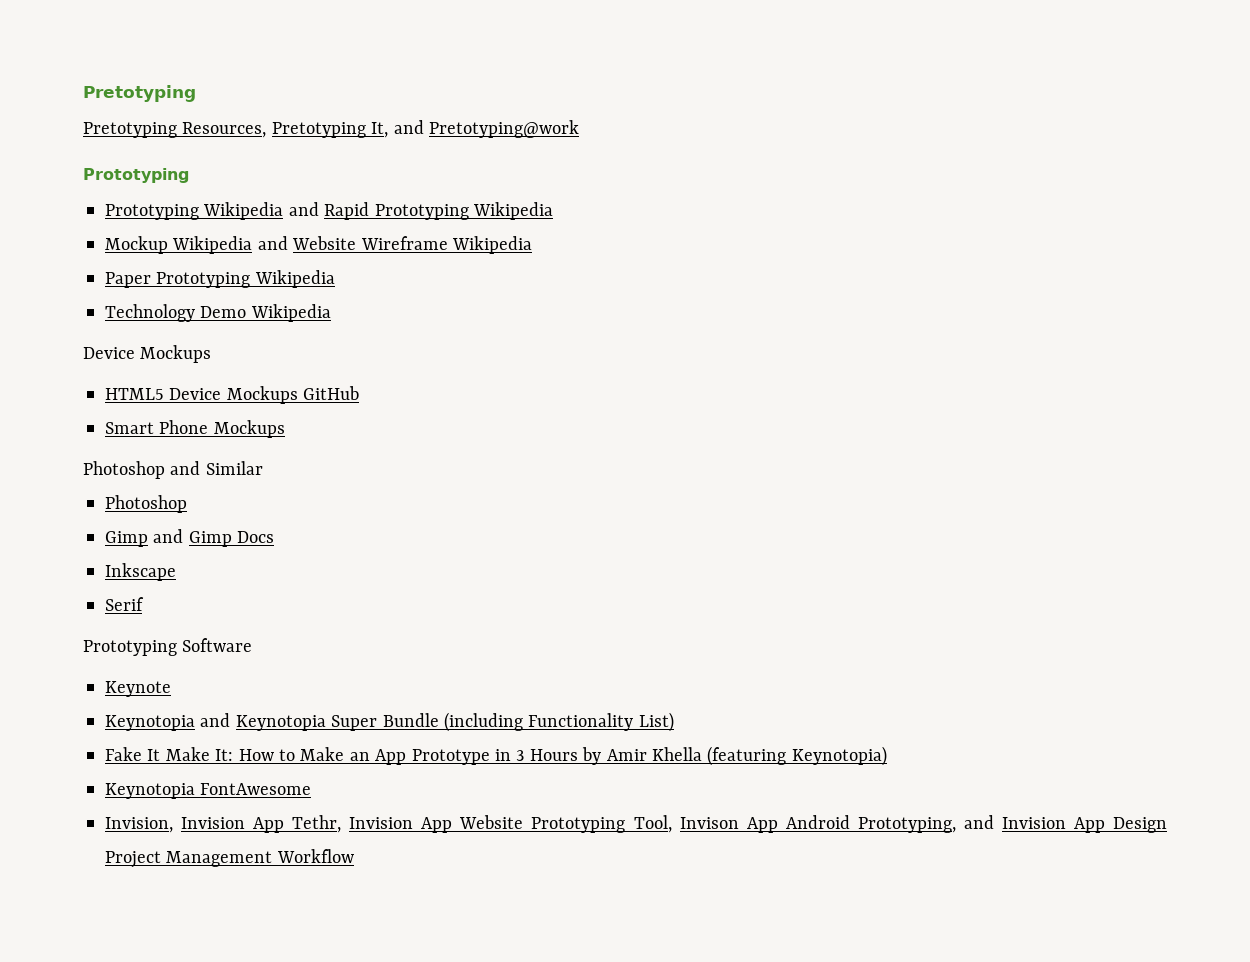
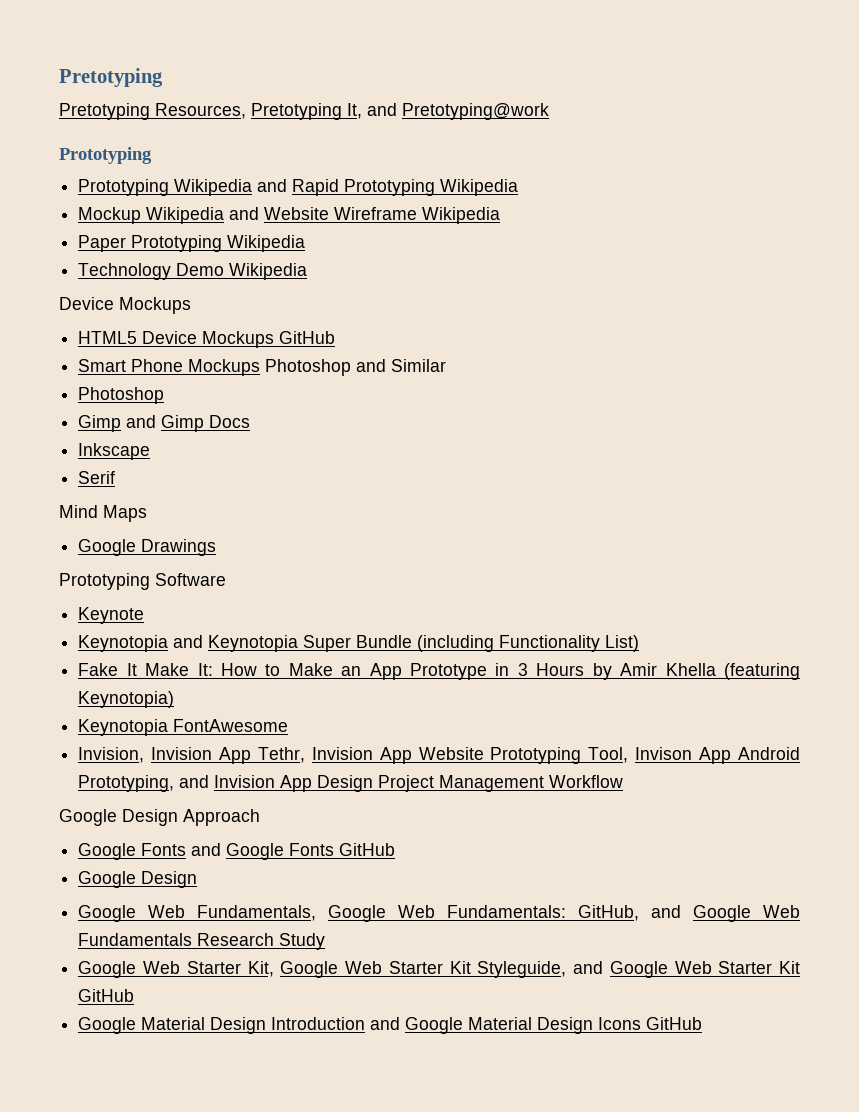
- Smart Phone Mockups
- Photoshop and Similar
+ Smart Phone Mockups Photoshop and Similar
+ Mind Maps
+ Google Drawings
+ Google Design Approach
+ Google Fonts and Google Fonts GitHub
+ Google Design
+ Google Web Fundamentals, Google Web Fundamentals: GitHub, and Google Web Fundamentals Research Study
+ Google Web Starter Kit, Google Web Starter Kit Styleguide, and Google Web Starter Kit GitHub
+ Google Material Design Introduction and Google Material Design Icons GitHub

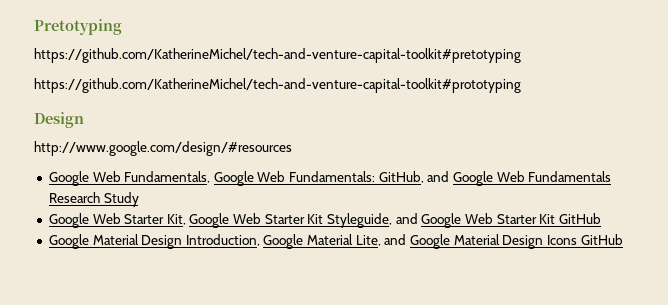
- Pretotyping Resources, Pretotyping It, and Pretotyping@work
- Prototyping
- Prototyping Wikipedia and Rapid Prototyping Wikipedia
- Mockup Wikipedia and Website Wireframe Wikipedia
- Paper Prototyping Wikipedia
- Technology Demo Wikipedia
- Device Mockups
- HTML5 Device Mockups GitHub
- Smart Phone Mockups Photoshop and Similar
- Photoshop
- Gimp and Gimp Docs
- Inkscape
- Serif
- Mind Maps
- Google Drawings
- Prototyping Software
- Keynote
- Keynotopia and Keynotopia Super Bundle (including Functionality List)
- Fake It Make It: How to Make an App Prototype in 3 Hours by Amir Khella (featuring Keynotopia)
- Keynotopia FontAwesome
- Invision, Invision App Tethr, Invision App Website Prototyping Tool, Invison App Android Prototyping, and Invision App Design Project Management Workflow
- Google Design Approach
- Google Fonts and Google Fonts GitHub
- Google Design
+ https://github.com/KatherineMichel/tech-and-venture-capital-toolkit#pretotyping
+ https://github.com/KatherineMichel/tech-and-venture-capital-toolkit#prototyping
+ Design
+ http://www.google.com/design/#resources
- Google Material Design Introduction and Google Material Design Icons GitHub
+ Google Material Design Introduction, Google Material Lite, and Google Material Design Icons GitHub

